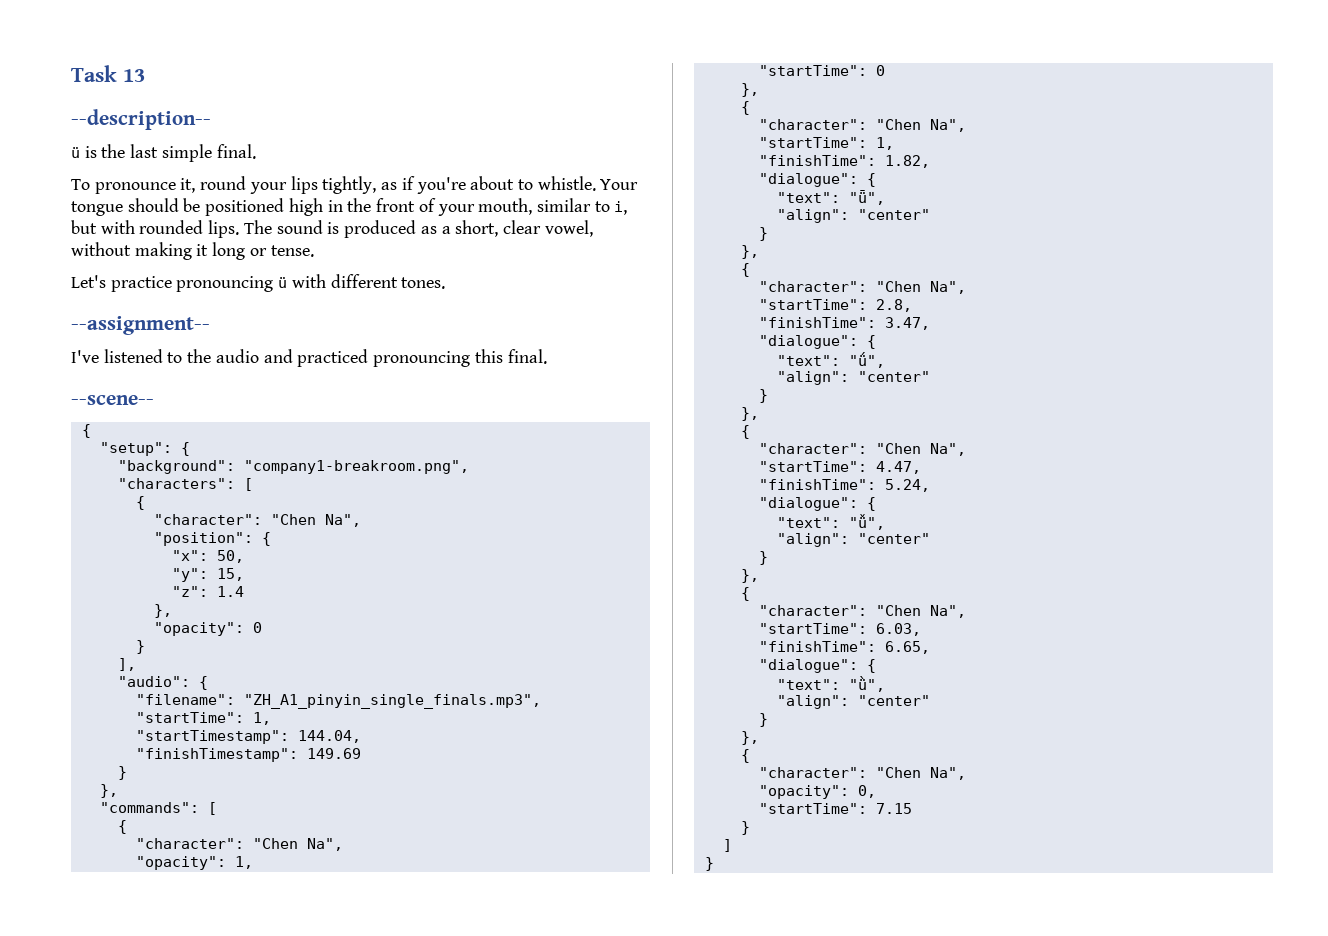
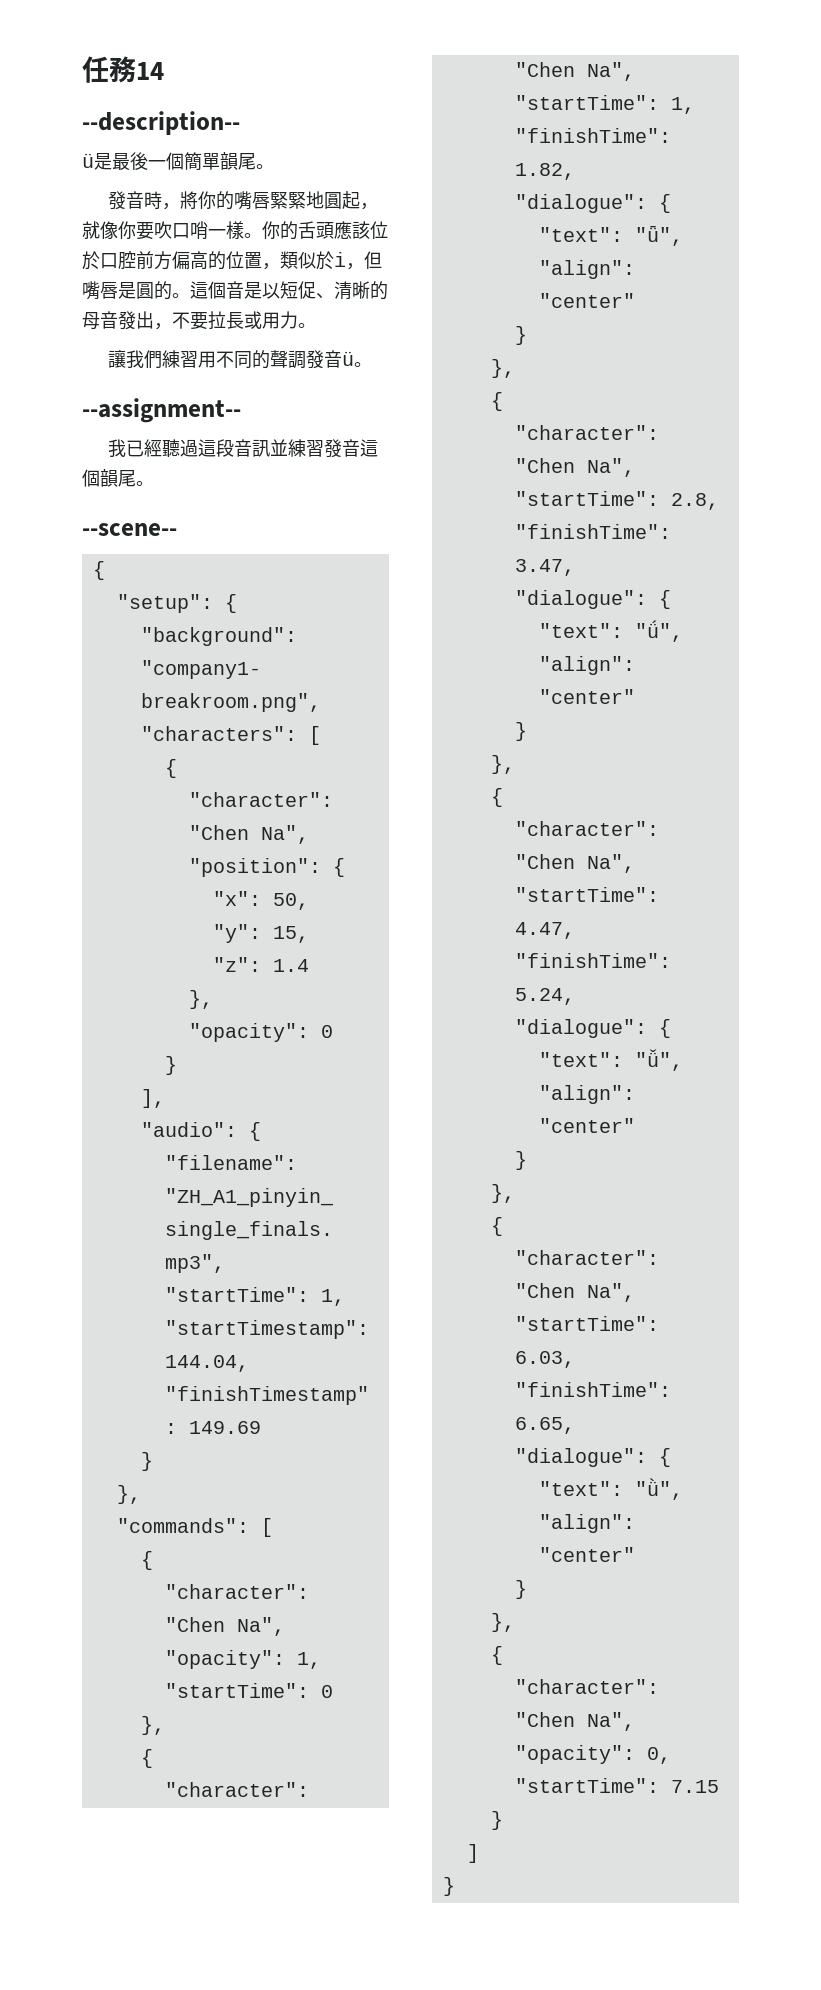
- Task 13
+ 任務14
- ü is the last simple final.
- To pronounce it, round your lips tightly, as if you're about to whistle. Your tongue should be positioned high in the front of your mouth, similar to i, but with rounded lips. The sound is produced as a short, clear vowel, without making it long or tense.
- Let's practice pronouncing ü with different tones.
+ ü是最後一個簡單韻尾。
+ 發音時，將你的嘴唇緊緊地圓起，就像你要吹口哨一樣。你的舌頭應該位於口腔前方偏高的位置，類似於i，但嘴唇是圓的。這個音是以短促、清晰的母音發出，不要拉長或用力。
+ 讓我們練習用不同的聲調發音ü。
  --assignment--
- I've listened to the audio and practiced pronouncing this final.
+ 我已經聽過這段音訊並練習發音這個韻尾。

